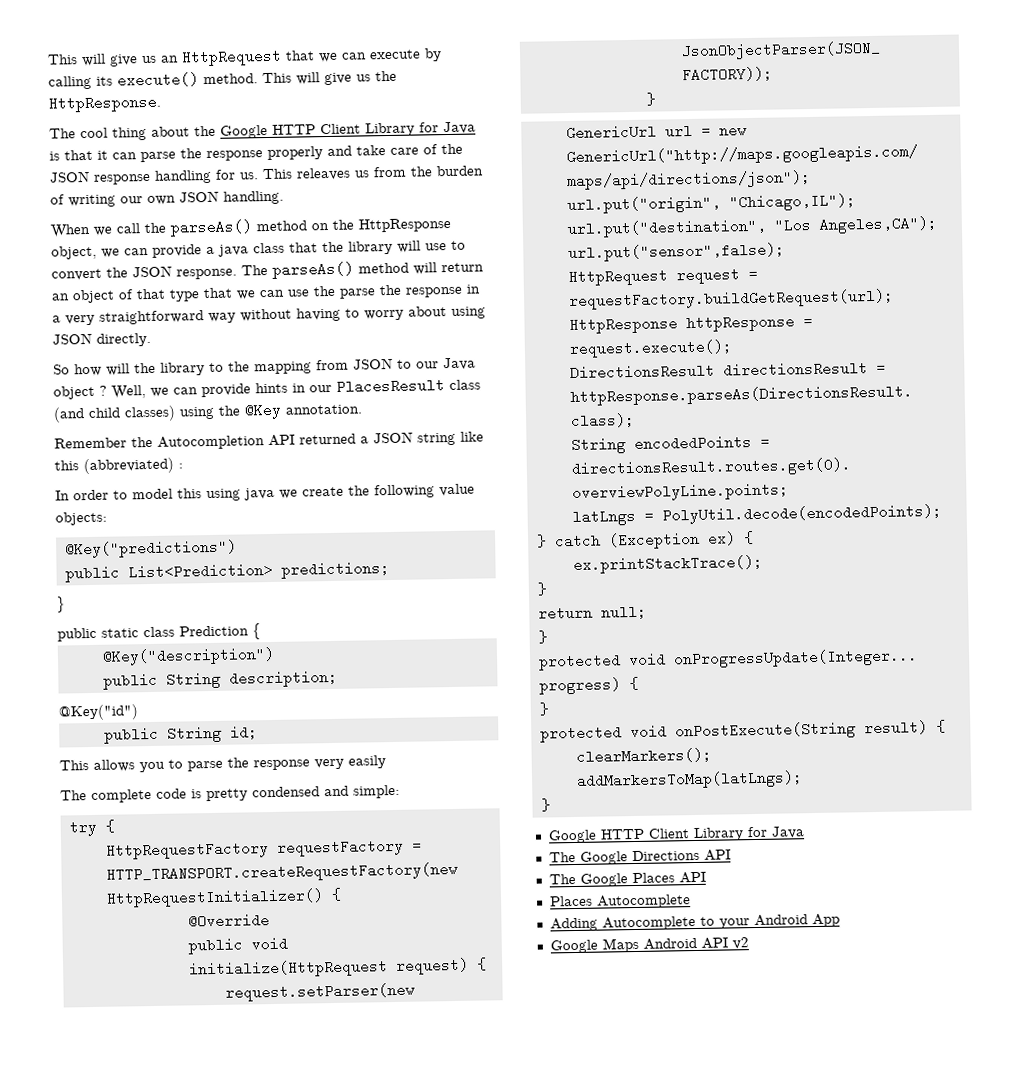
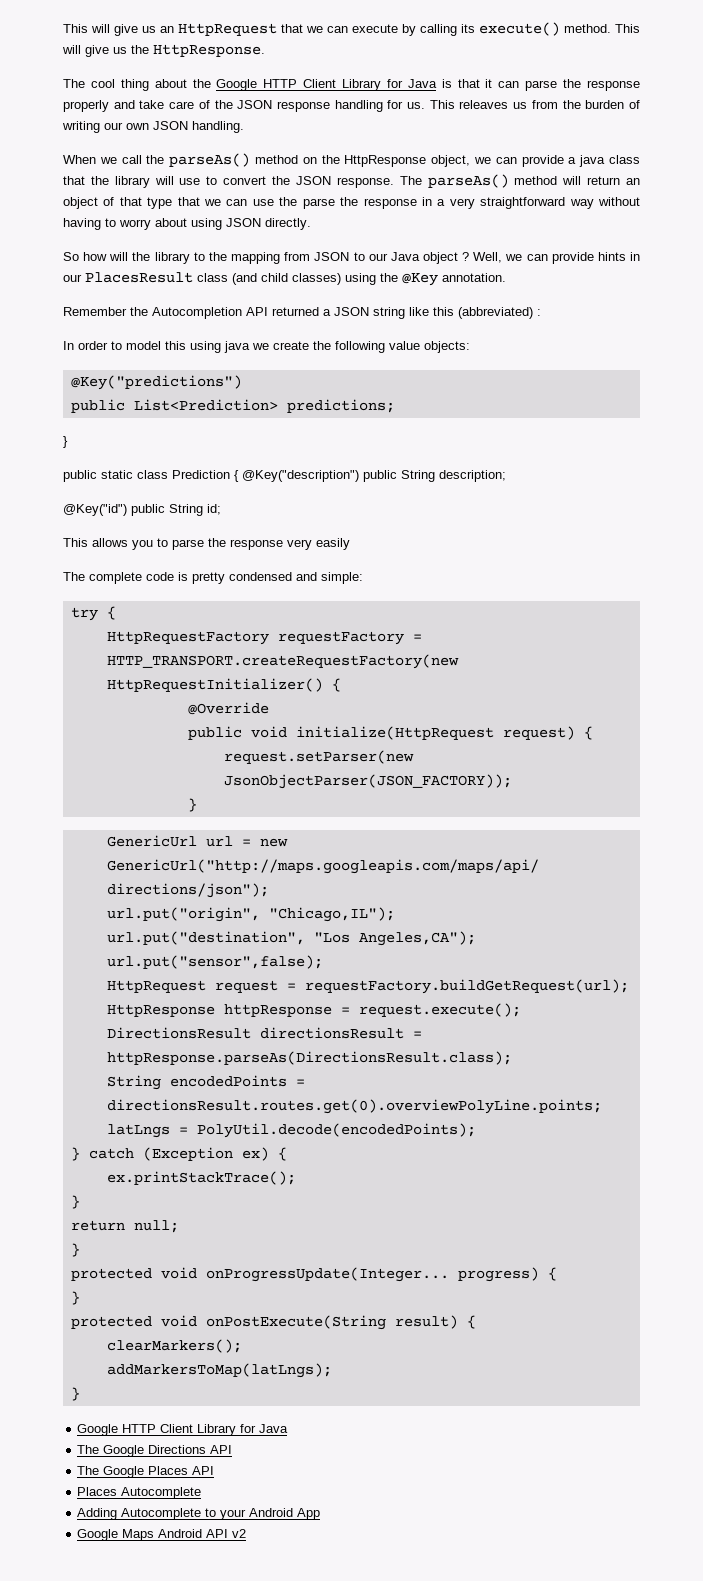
- public static class Prediction {
- @Key("description")
- public String description;
+ public static class Prediction { @Key("description") public String description;
- @Key("id")
- public String id;
+ @Key("id") public String id;

